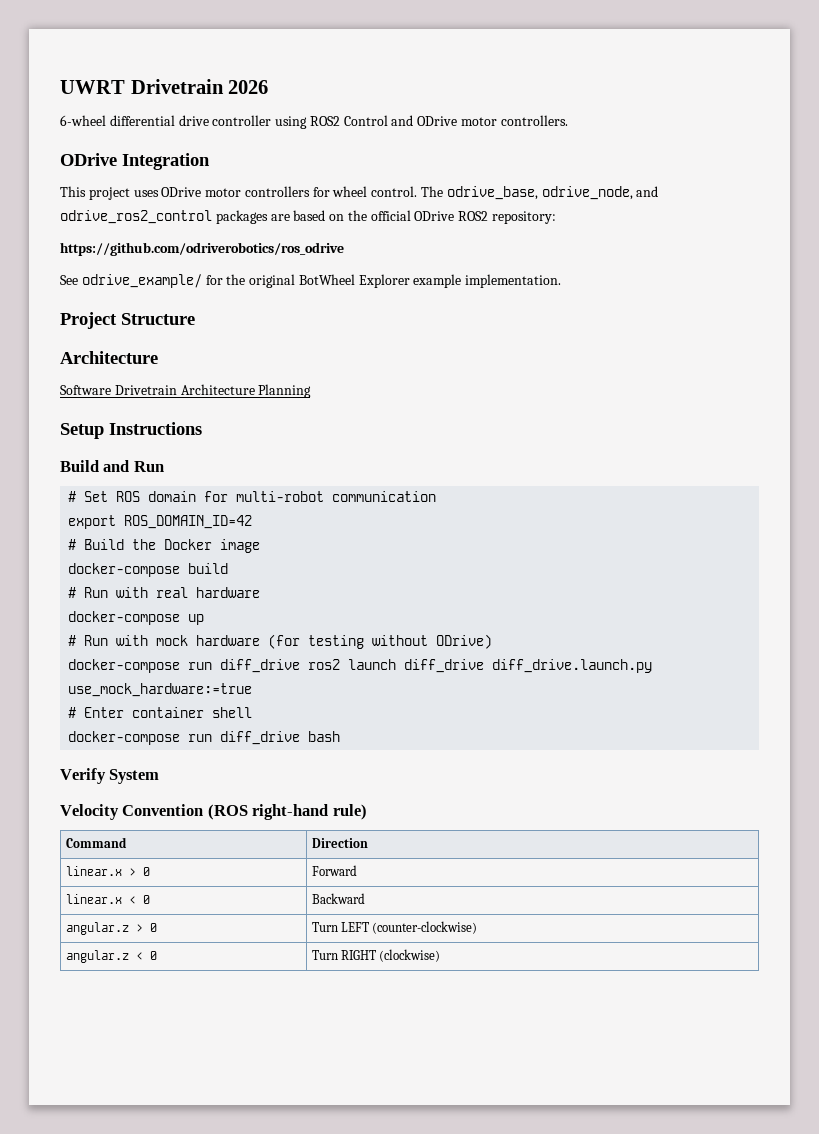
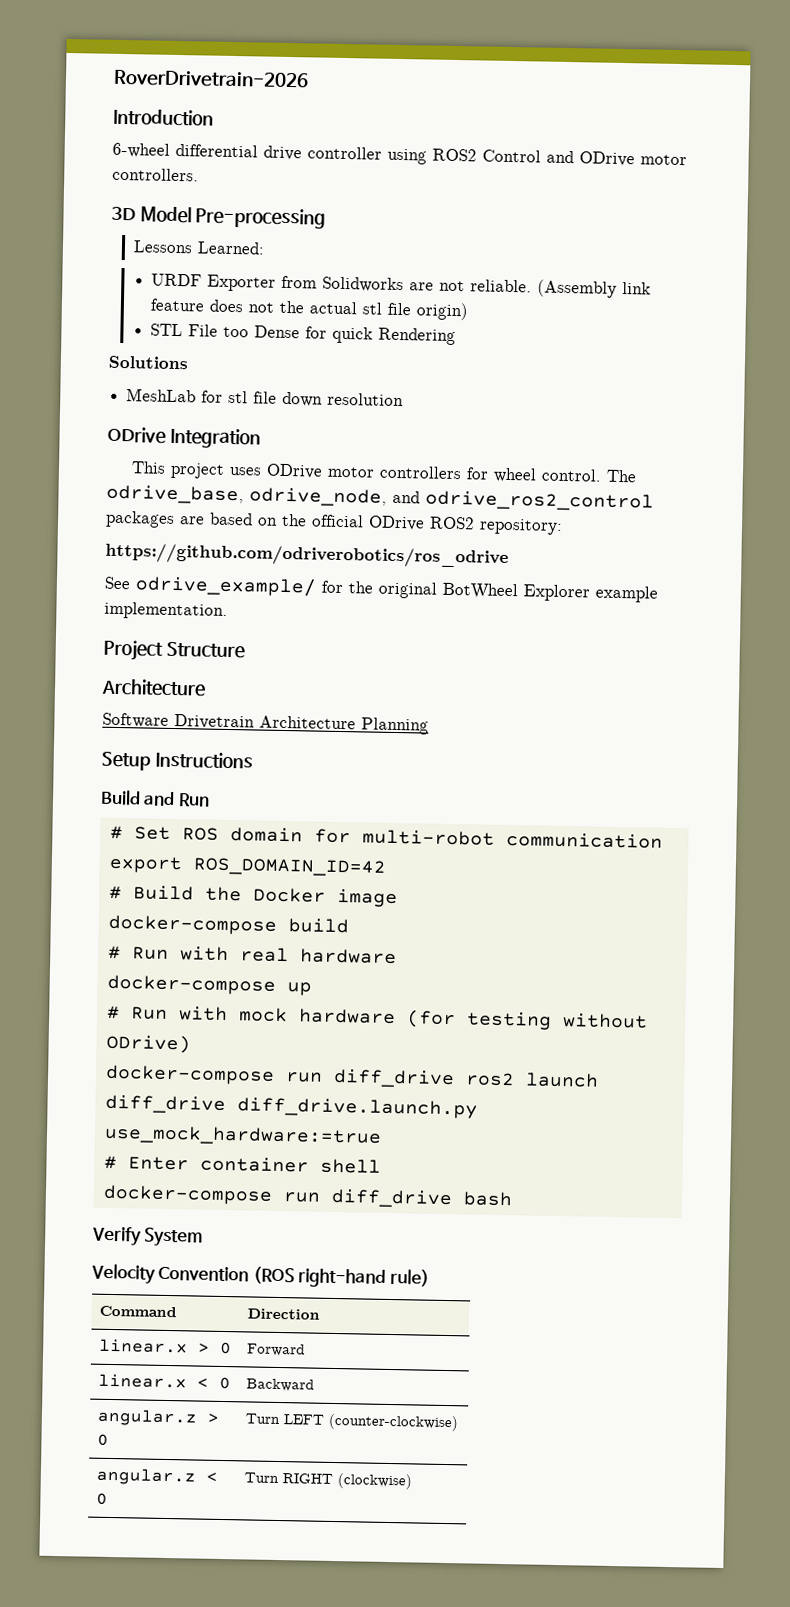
- UWRT Drivetrain 2026
+ RoverDrivetrain-2026
+ Introduction
+ 3D Model Pre-processing
+ Lessons Learned:
+ URDF Exporter from Solidworks are not reliable. (Assembly link feature does not the actual stl file origin)
+ STL File too Dense for quick Rendering
+ Solutions
+ MeshLab for stl file down resolution

